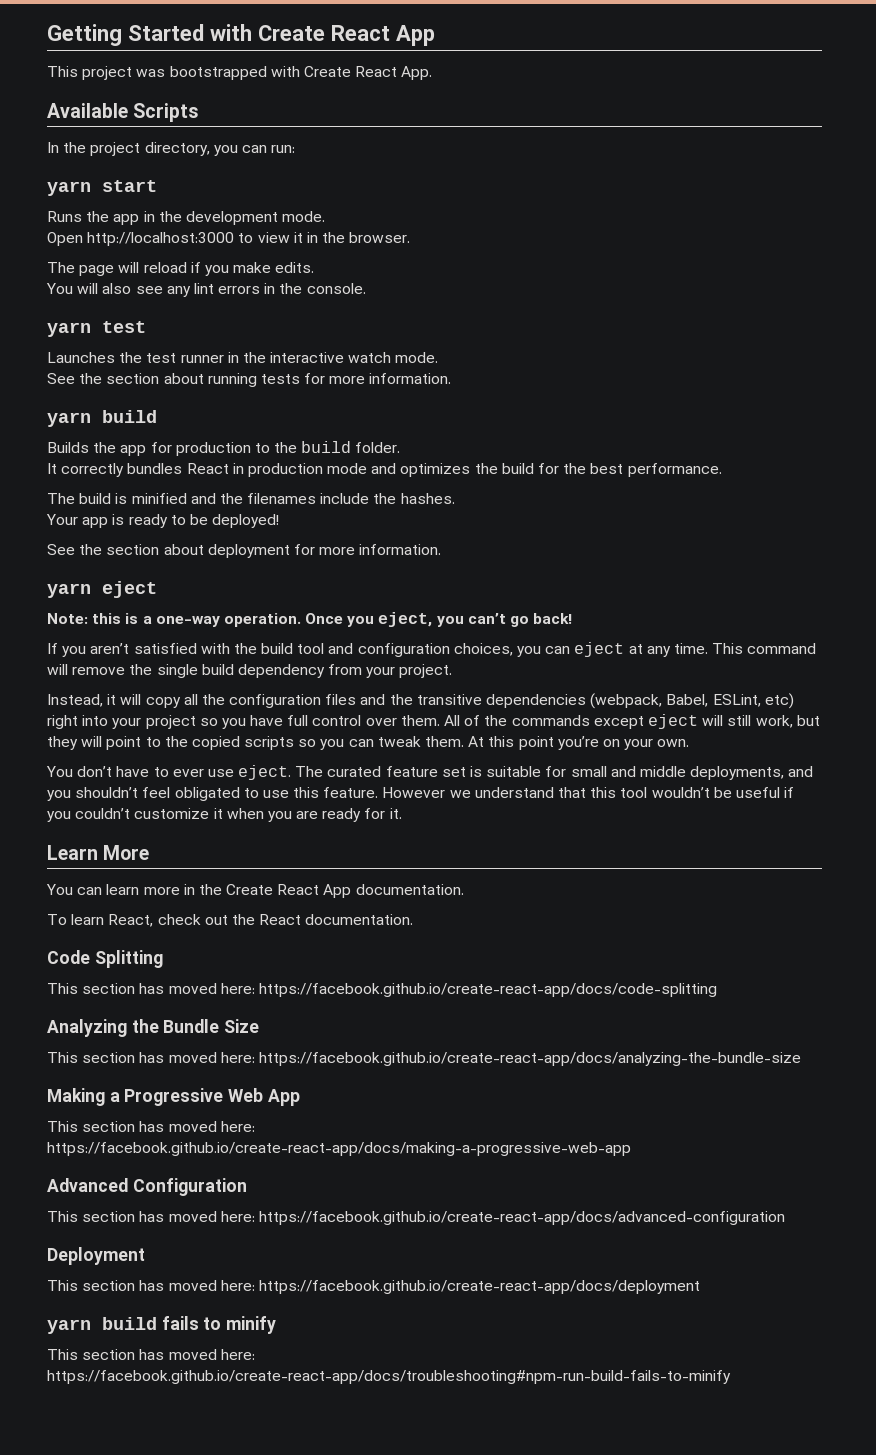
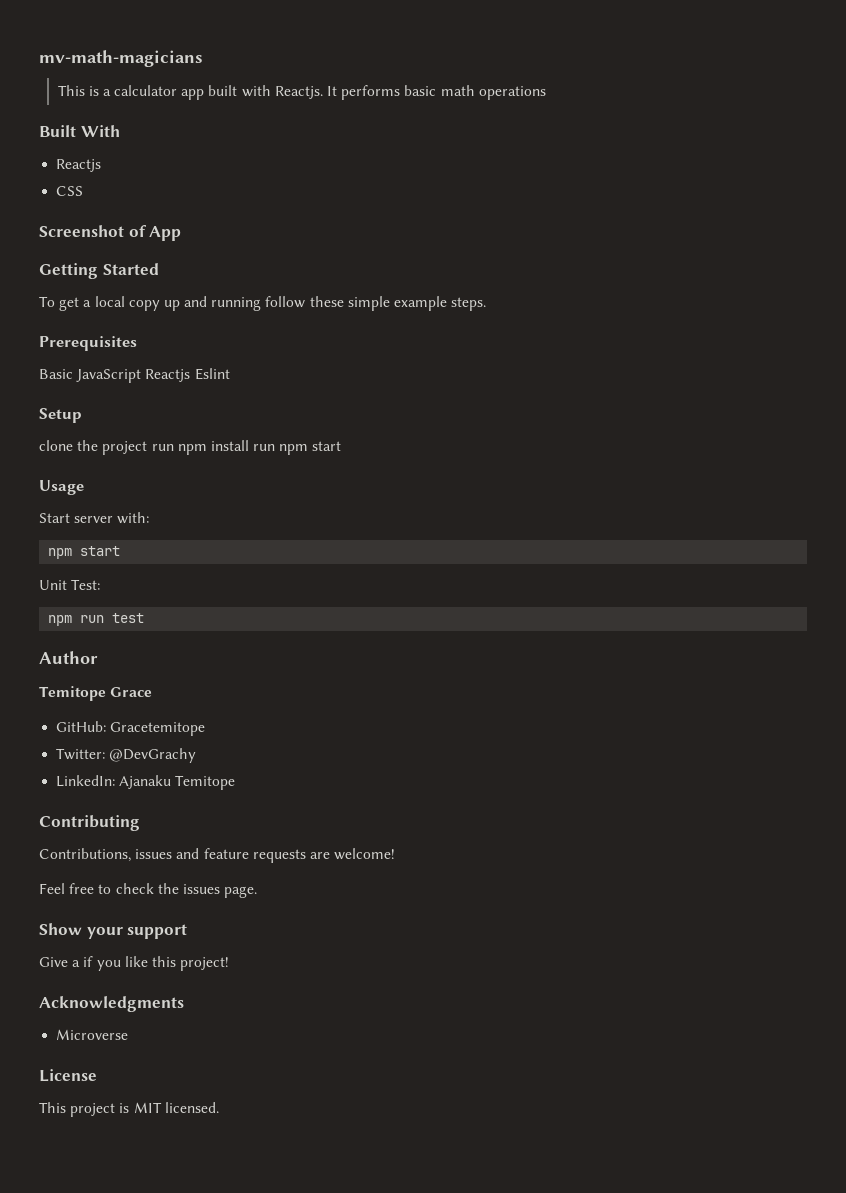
- Getting Started with Create React App
- This project was bootstrapped with Create React App.
- Available Scripts
- In the project directory, you can run:
- yarn start
- Runs the app in the development mode.
- Open http://localhost:3000 to view it in the browser.
- The page will reload if you make edits.
- You will also see any lint errors in the console.
- yarn test
- Launches the test runner in the interactive watch mode.
- See the section about running tests for more information.
- yarn build
- Builds the app for production to the build folder.
- It correctly bundles React in production mode and optimizes the build for the best performance.
- The build is minified and the filenames include the hashes.
- Your app is ready to be deployed!
- See the section about deployment for more information.
- yarn eject
- Note: this is a one-way operation. Once you eject, you can’t go back!
- If you aren’t satisfied with the build tool and configuration choices, you can eject at any time. This command will remove the single build dependency from your project.
- Instead, it will copy all the configuration files and the transitive dependencies (webpack, Babel, ESLint, etc) right into your project so you have full control over them. All of the commands except eject will still work, but they will point to the copied scripts so you can tweak them. At this point you’re on your own.
- You don’t have to ever use eject. The curated feature set is suitable for small and middle deployments, and you shouldn’t feel obligated to use this feature. However we understand that this tool wouldn’t be useful if you couldn’t customize it when you are ready for it.
- Learn More
- You can learn more in the Create React App documentation.
- To learn React, check out the React documentation.
- Code Splitting
- This section has moved here: https://facebook.github.io/create-react-app/docs/code-splitting
- Analyzing the Bundle Size
- This section has moved here: https://facebook.github.io/create-react-app/docs/analyzing-the-bundle-size
- Making a Progressive Web App
- This section has moved here: https://facebook.github.io/create-react-app/docs/making-a-progressive-web-app
- Advanced Configuration
- This section has moved here: https://facebook.github.io/create-react-app/docs/advanced-configuration
- Deployment
- This section has moved here: https://facebook.github.io/create-react-app/docs/deployment
- yarn build fails to minify
- This section has moved here: https://facebook.github.io/create-react-app/docs/troubleshooting#npm-run-build-fails-to-minify
+ mv-math-magicians
+ This is a calculator app built with Reactjs. It performs basic math operations
+ Built With
+ Reactjs
+ CSS
+ Screenshot of App
+ Getting Started
+ To get a local copy up and running follow these simple example steps.
+ Prerequisites
+ Basic JavaScript Reactjs Eslint
+ Setup
+ clone the project run npm install run npm start
+ Usage
+ Start server with:
+ npm start
+ Unit Test:
+ npm run test
+ Author
+ Temitope Grace
+ GitHub: Gracetemitope
+ Twitter: @DevGrachy
+ LinkedIn: Ajanaku Temitope
+ Contributing
+ Contributions, issues and feature requests are welcome!
+ Feel free to check the issues page.
+ Show your support
+ Give a if you like this project!
+ Acknowledgments
+ Microverse
+ License
+ This project is MIT licensed.

